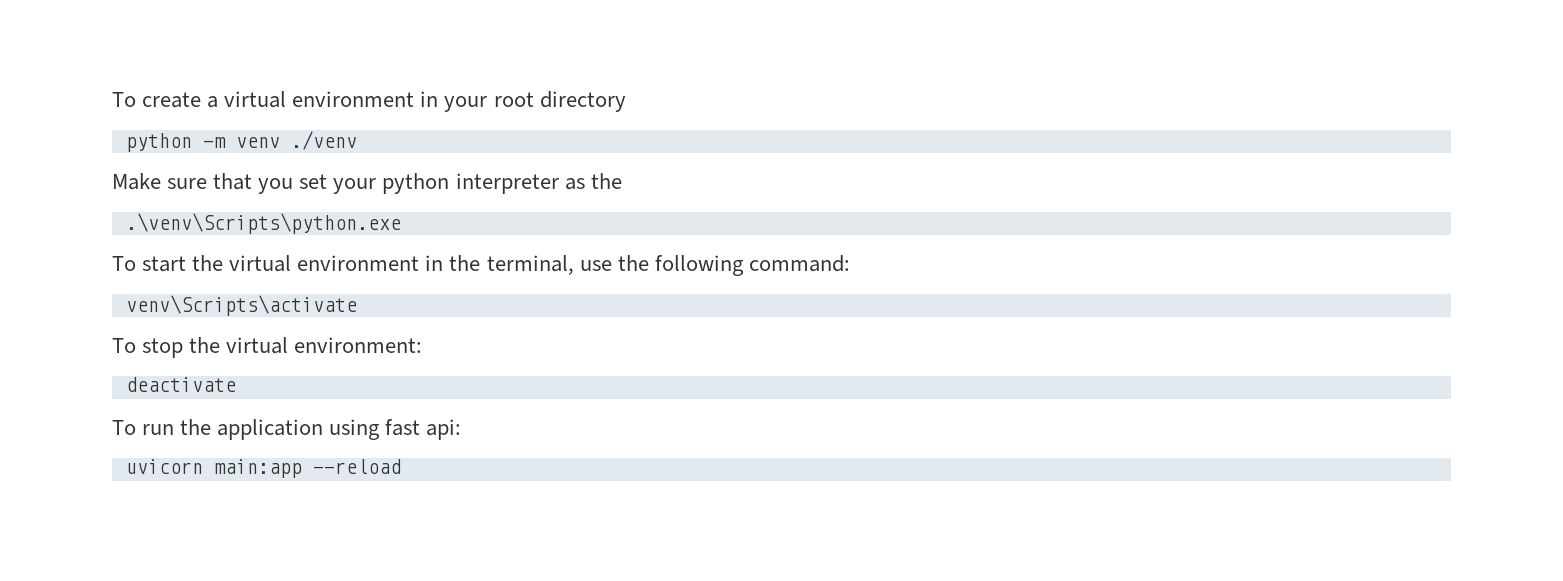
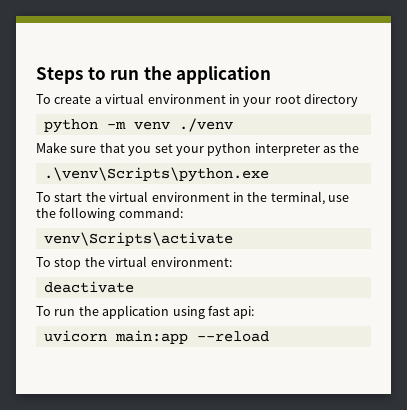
+ Steps to run the application

